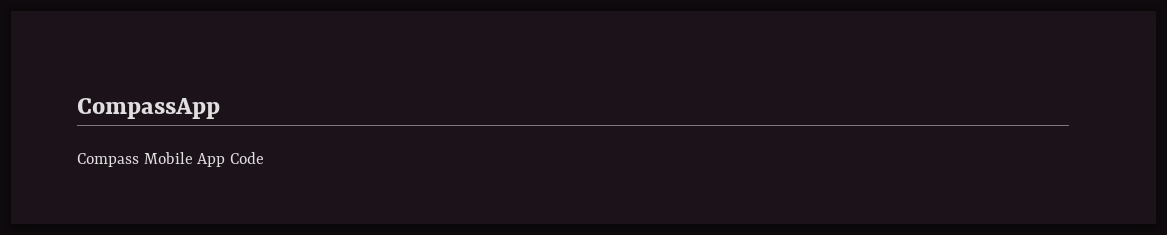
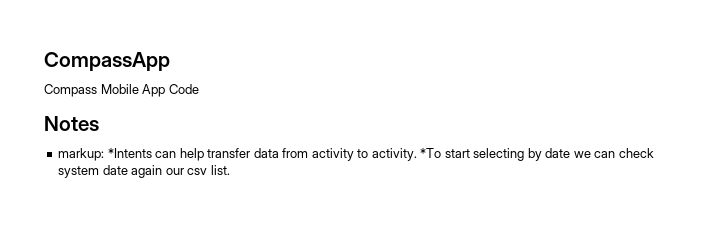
+ Notes
+ markup: *Intents can help transfer data from activity to activity. *To start selecting by date we can check system date again our csv list.

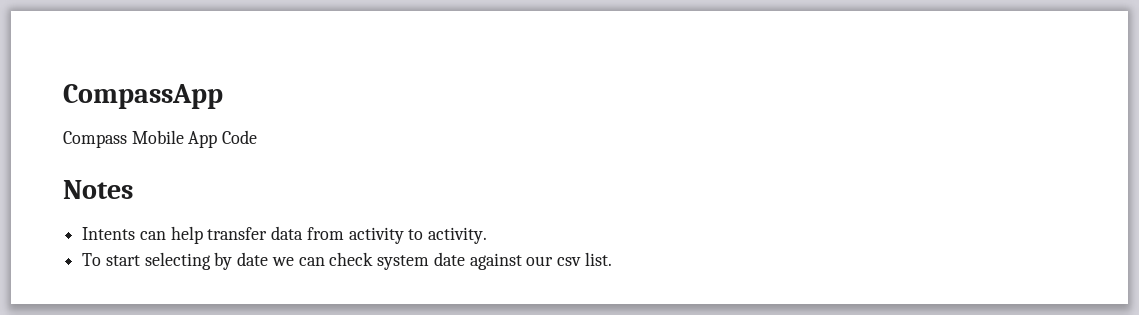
- markup: *Intents can help transfer data from activity to activity. *To start selecting by date we can check system date again our csv list.
+ Intents can help transfer data from activity to activity.
+ To start selecting by date we can check system date against our csv list.

